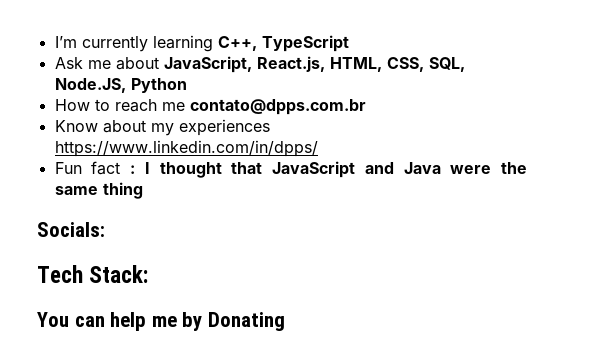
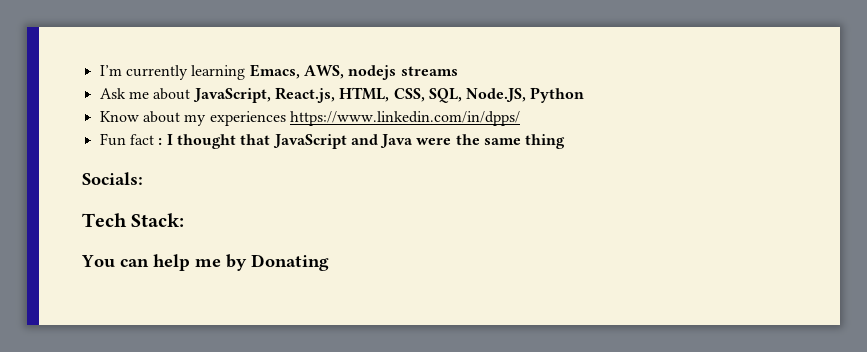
- I’m currently learning C++, TypeScript
+ I’m currently learning Emacs, AWS, nodejs streams
- How to reach me contato@dpps.com.br

